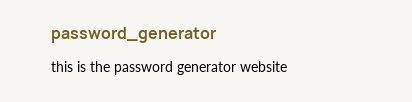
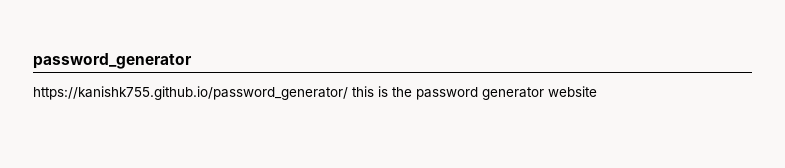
- this is the password generator website
+ https://kanishk755.github.io/password_generator/ this is the password generator website

